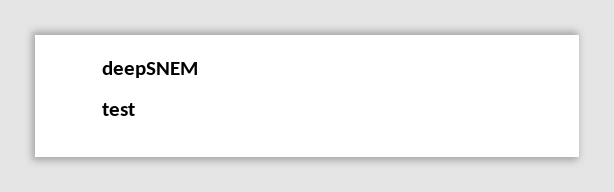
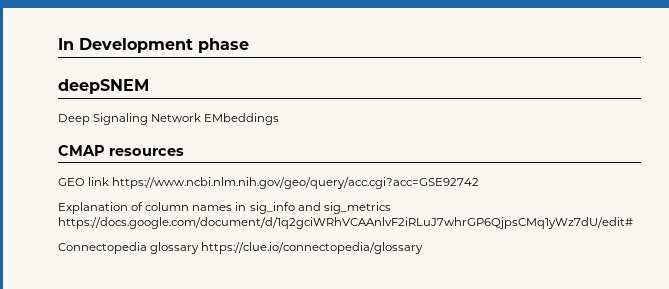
+ In Development phase
  deepSNEM
- test
+ Deep Signaling Network EMbeddings
+ CMAP resources
+ GEO link https://www.ncbi.nlm.nih.gov/geo/query/acc.cgi?acc=GSE92742
+ Explanation of column names in sig_info and sig_metrics https://docs.google.com/document/d/1q2gciWRhVCAAnlvF2iRLuJ7whrGP6QjpsCMq1yWz7dU/edit#
+ Connectopedia glossary https://clue.io/connectopedia/glossary

